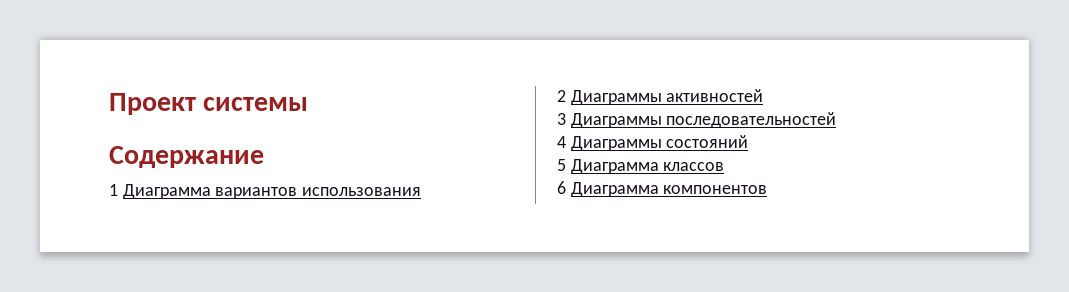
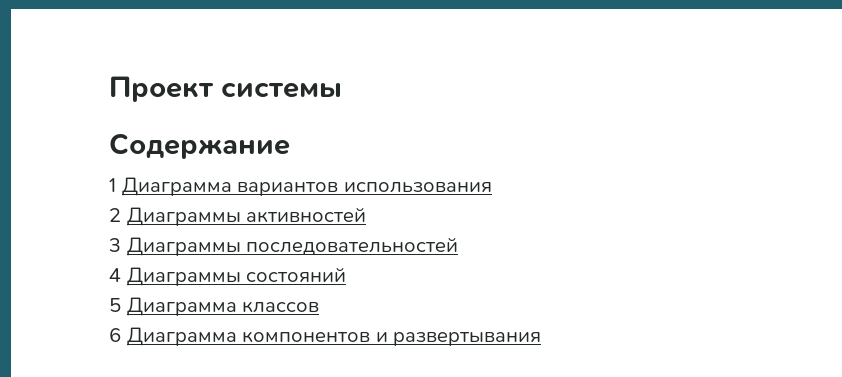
- 6 Диаграмма компонентов
+ 6 Диаграмма компонентов и развертывания

